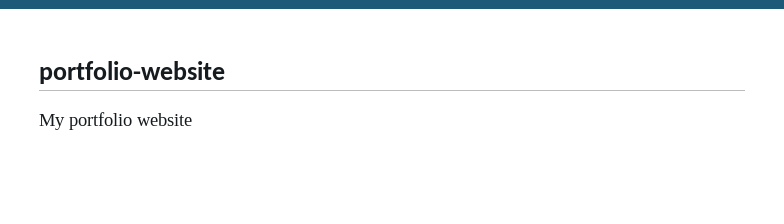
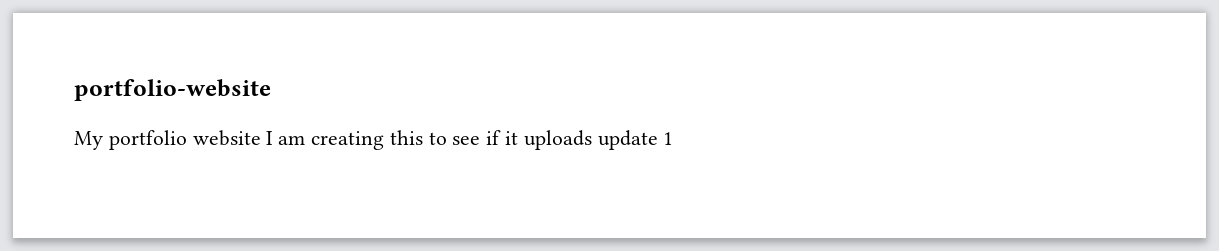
- My portfolio website
+ My portfolio website I am creating this to see if it uploads update 1

